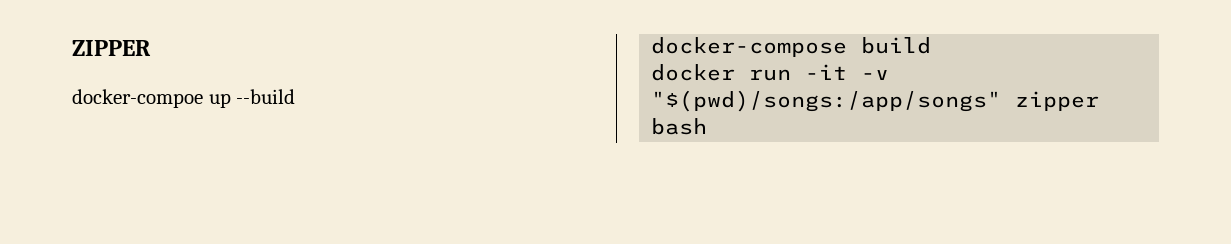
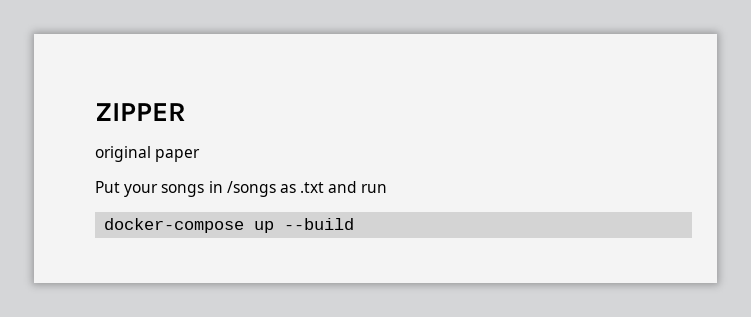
- docker-compoe up --build
- docker-compose build
- docker run -it -v "$(pwd)/songs:/app/songs" zipper bash
+ original paper
+ Put your songs in /songs as .txt and run
+ docker-compose up --build

